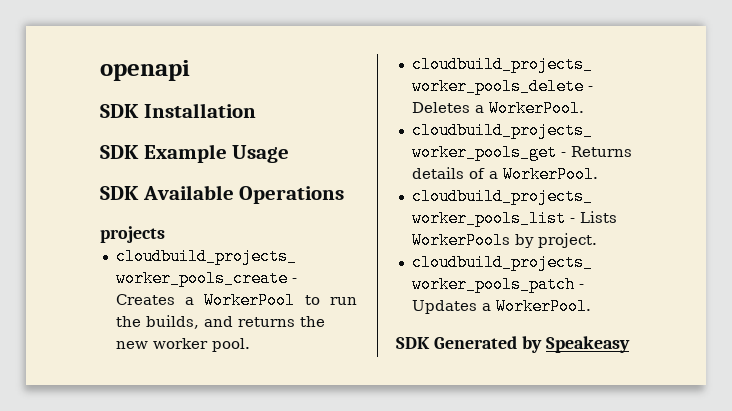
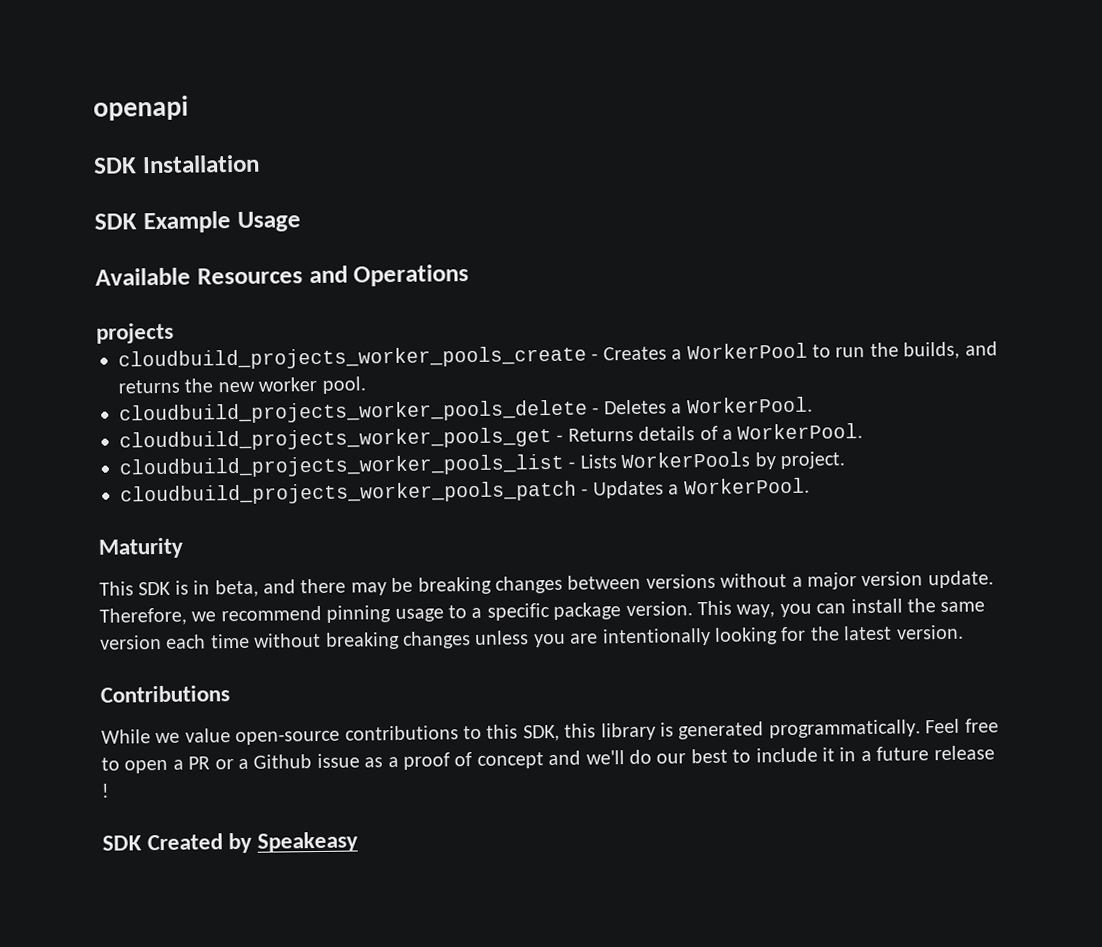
- SDK Available Operations
+ Available Resources and Operations
- SDK Generated by Speakeasy
+ Maturity
+ This SDK is in beta, and there may be breaking changes between versions without a major version update. Therefore, we recommend pinning usage to a specific package version. This way, you can install the same version each time without breaking changes unless you are intentionally looking for the latest version.
+ Contributions
+ While we value open-source contributions to this SDK, this library is generated programmatically. Feel free to open a PR or a Github issue as a proof of concept and we'll do our best to include it in a future release !
+ SDK Created by Speakeasy

